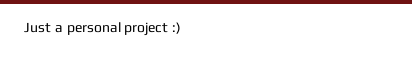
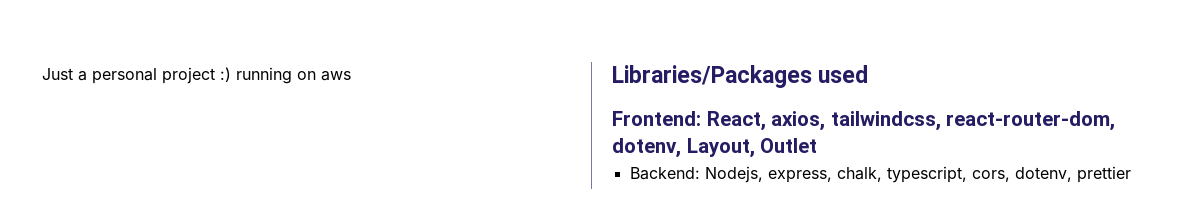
- Just a personal project :)
+ Just a personal project :) running on aws
+ Libraries/Packages used
+ Frontend: React, axios, tailwindcss, react-router-dom, dotenv, Layout, Outlet
+ Backend: Nodejs, express, chalk, typescript, cors, dotenv, prettier

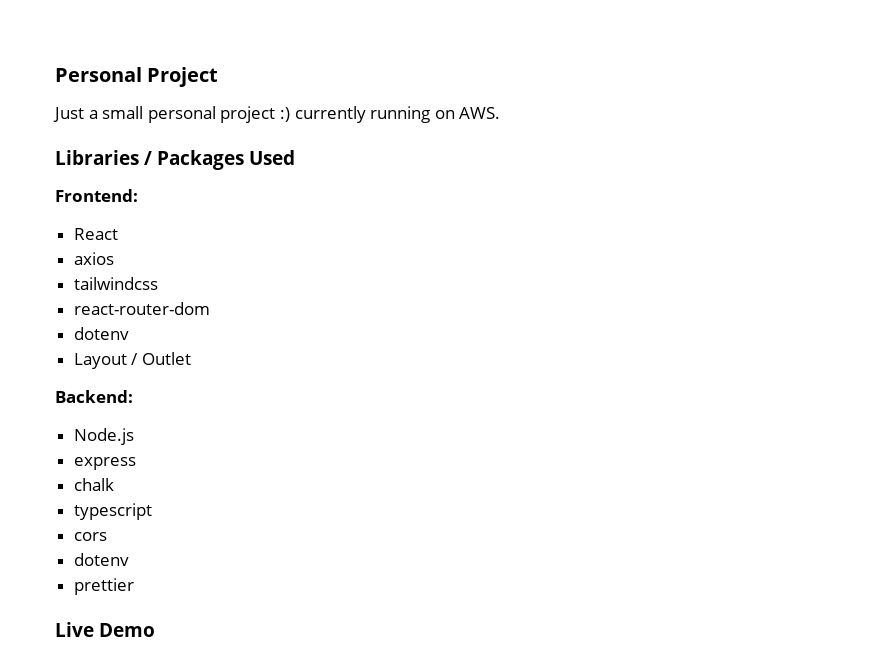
+ Personal Project
- Just a personal project :) running on aws
- Libraries/Packages used
- Frontend: React, axios, tailwindcss, react-router-dom, dotenv, Layout, Outlet
- Backend: Nodejs, express, chalk, typescript, cors, dotenv, prettier
+ Just a small personal project :) currently running on AWS.
+ Libraries / Packages Used
+ Frontend:
+ React
+ axios
+ tailwindcss
+ react-router-dom
+ dotenv
+ Layout / Outlet
+ Backend:
+ Node.js
+ express
+ chalk
+ typescript
+ cors
+ dotenv
+ prettier
+ Live Demo

